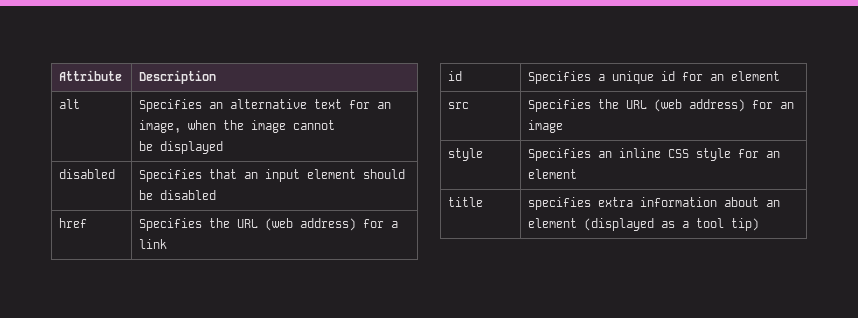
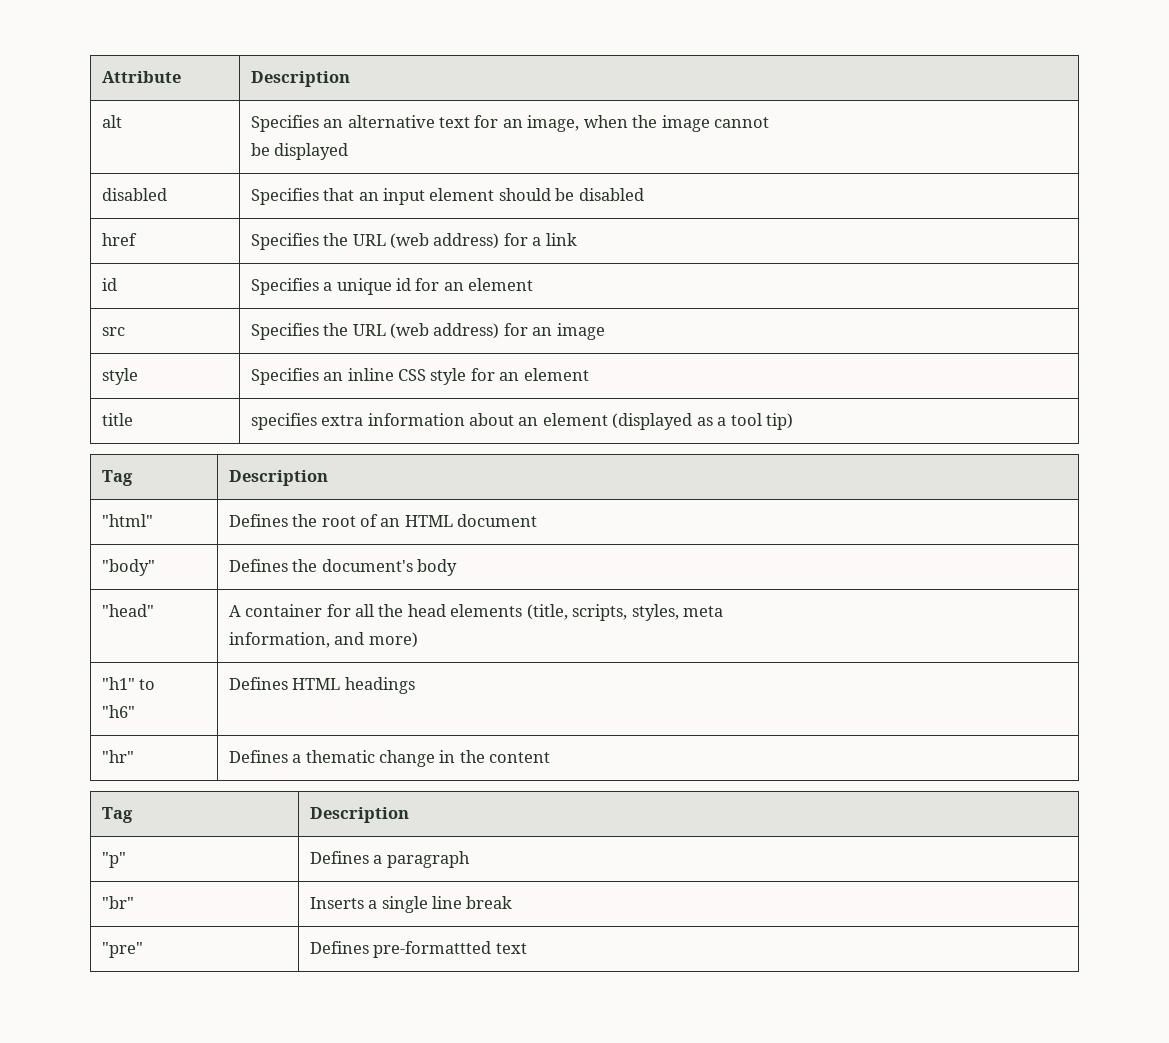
  title | specifies extra information about an element (displayed as a tool tip)
+ Tag | Description
+ "html" | Defines the root of an HTML document
+ "body" | Defines the document's body
+ "head" | A container for all the head elements (title, scripts, styles, meta
+ information, and more)
+ "h1" to
+ "h6" | Defines HTML headings
+ "hr" | Defines a thematic change in the content
+ Tag | Description
+ "p" | Defines a paragraph
+ "br" | Inserts a single line break
+ "pre" | Defines pre-formattted text

